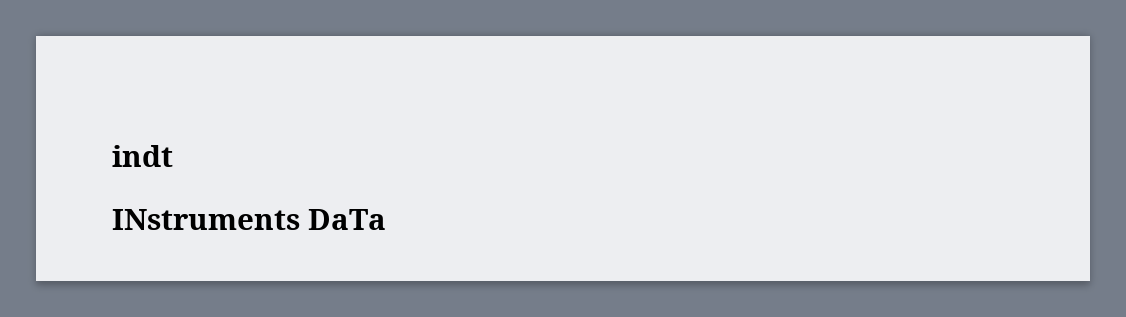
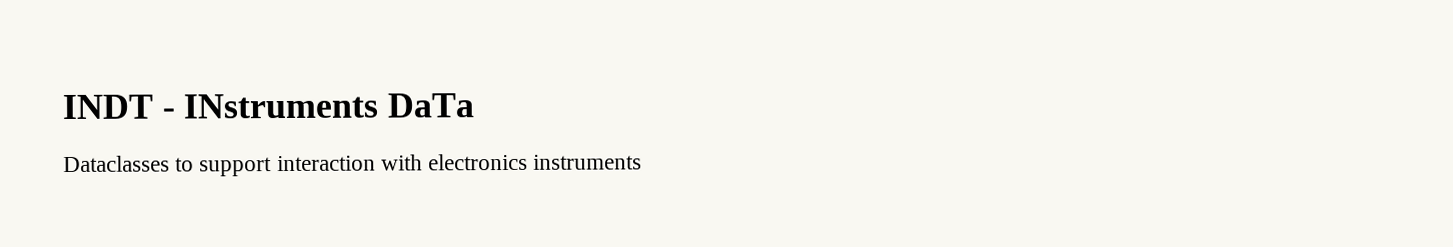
- indt
- INstruments DaTa
+ INDT - INstruments DaTa
+ Dataclasses to support interaction with electronics instruments

